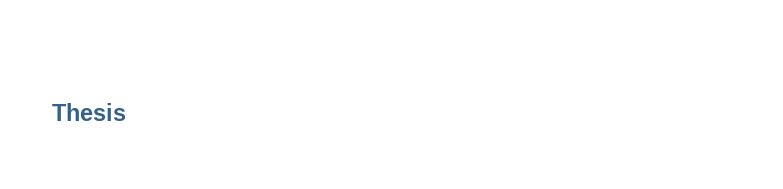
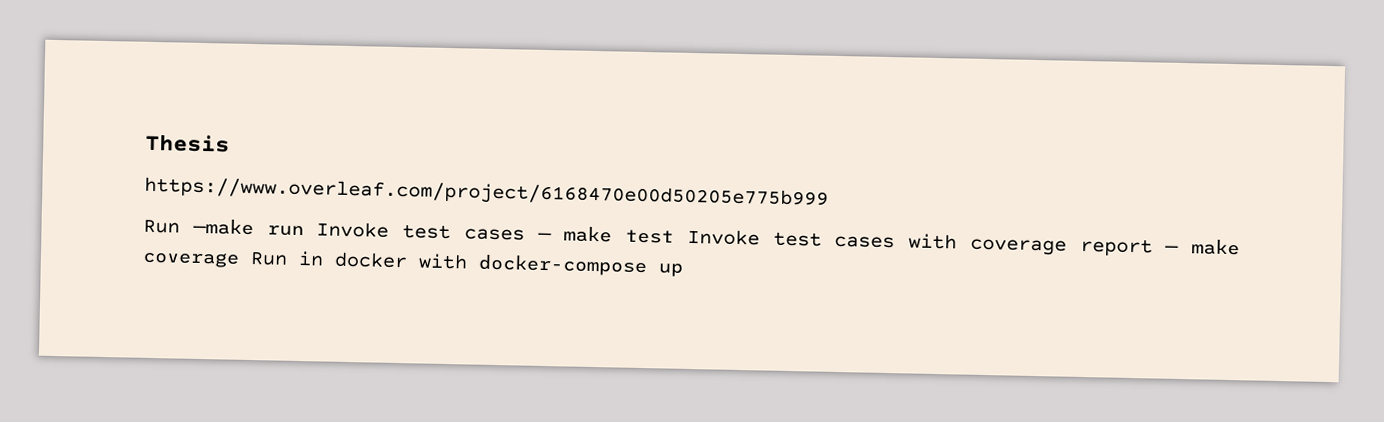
+ https://www.overleaf.com/project/6168470e00d50205e775b999
+ Run —make run Invoke test cases — make test Invoke test cases with coverage report — make coverage Run in docker with docker-compose up

